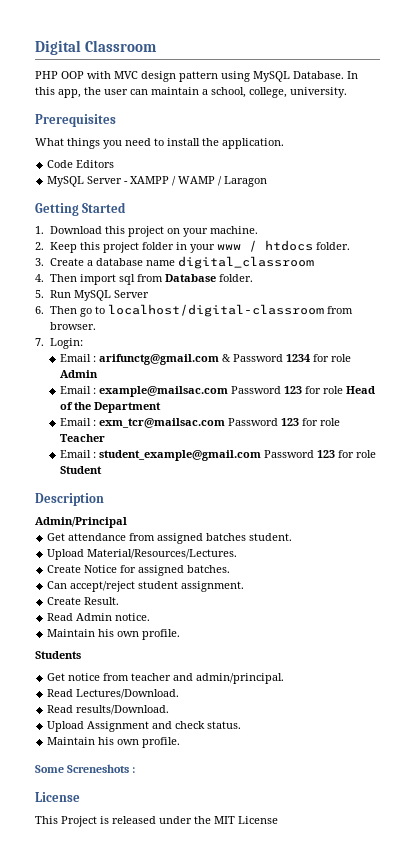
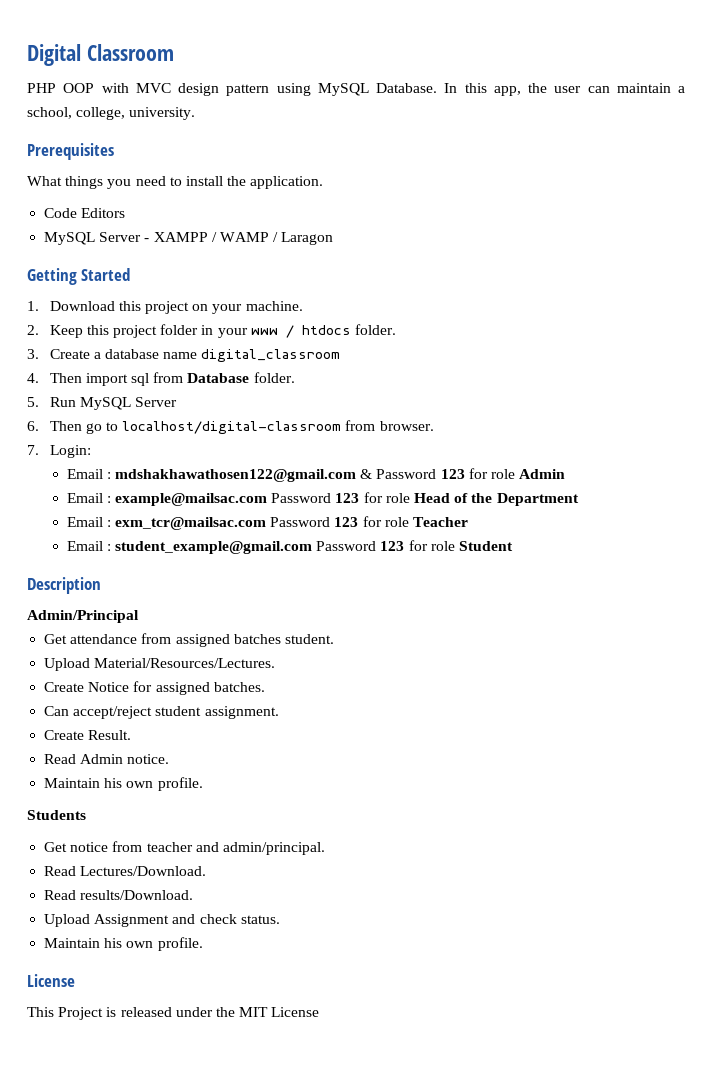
- Email : arifunctg@gmail.com & Password 1234 for role Admin
+ Email : mdshakhawathosen122@gmail.com & Password 123 for role Admin
- Some Screneshots :

